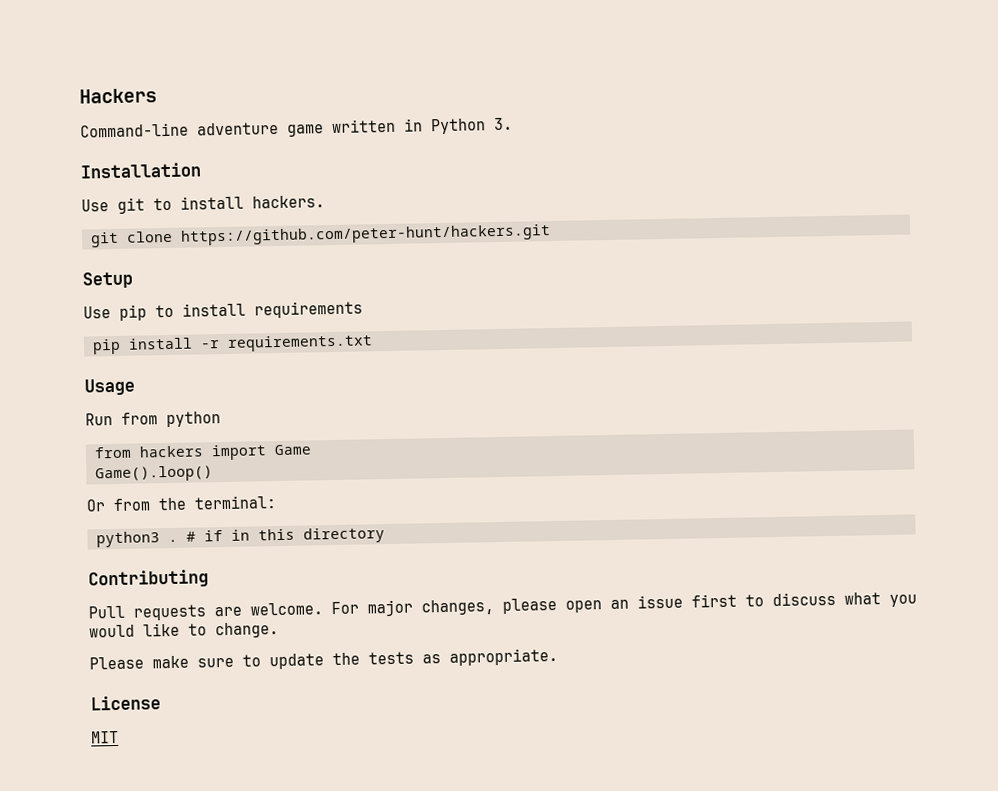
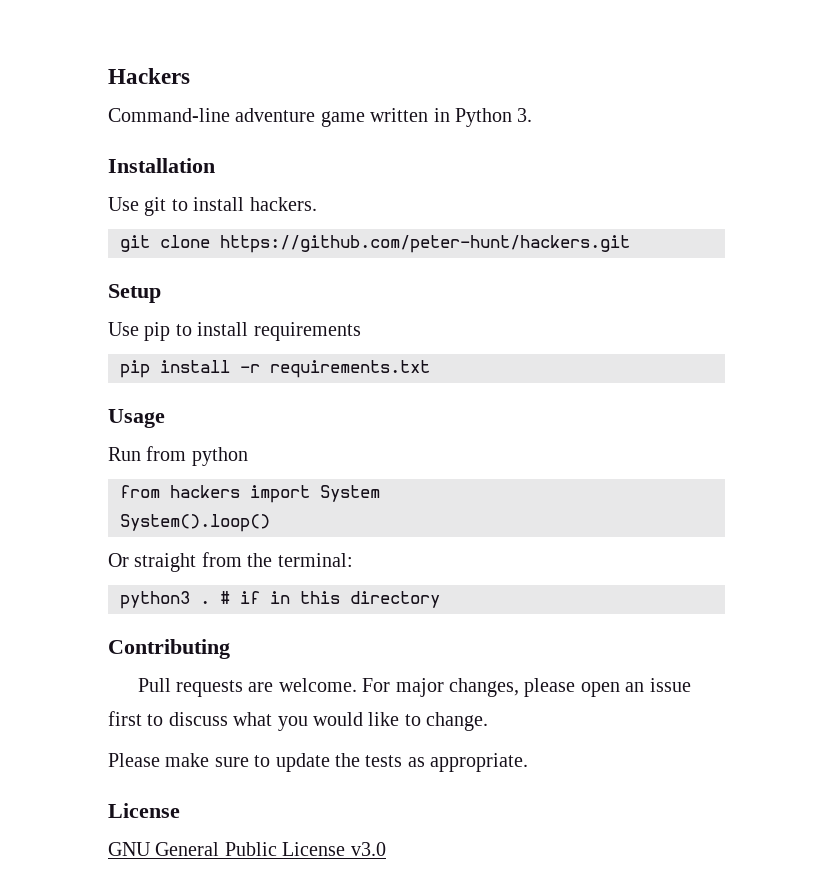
- from hackers import Game
- Game().loop()
+ from hackers import System
+ System().loop()
- Or from the terminal:
+ Or straight from the terminal:
- MIT
+ GNU General Public License v3.0

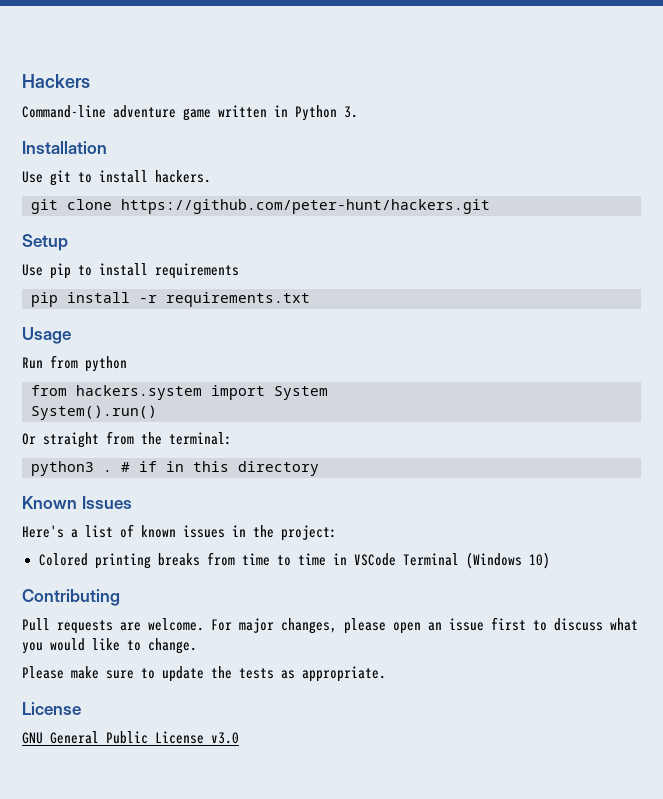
- from hackers import System
+ from hackers.system import System
- System().loop()
+ System().run()
+ Known Issues
+ Here's a list of known issues in the project:
+ Colored printing breaks from time to time in VSCode Terminal (Windows 10)

